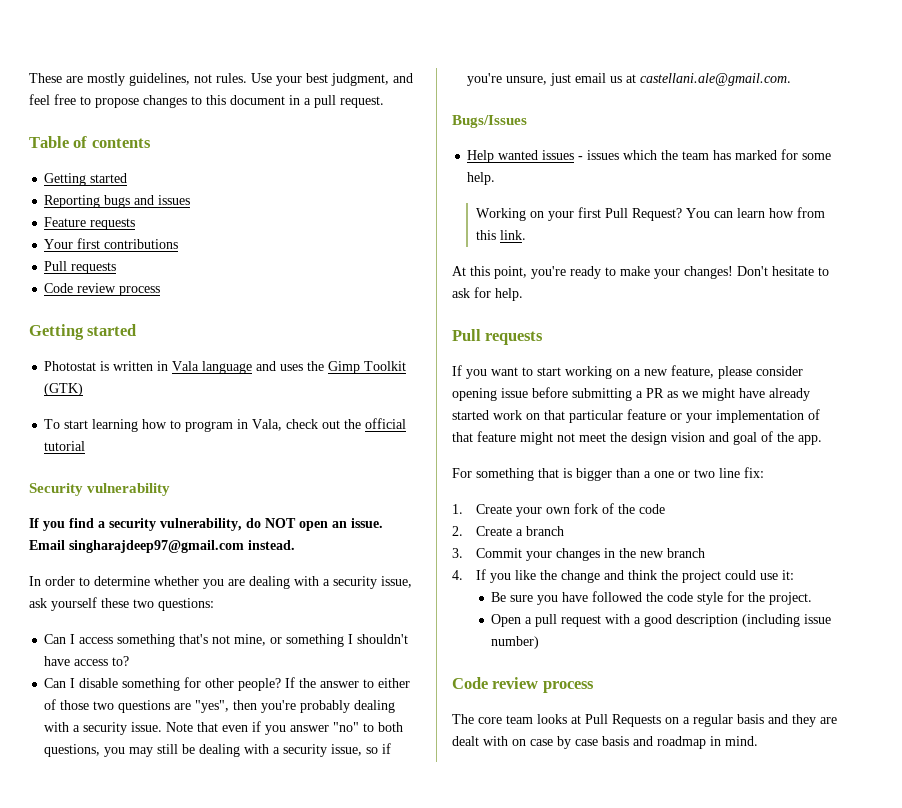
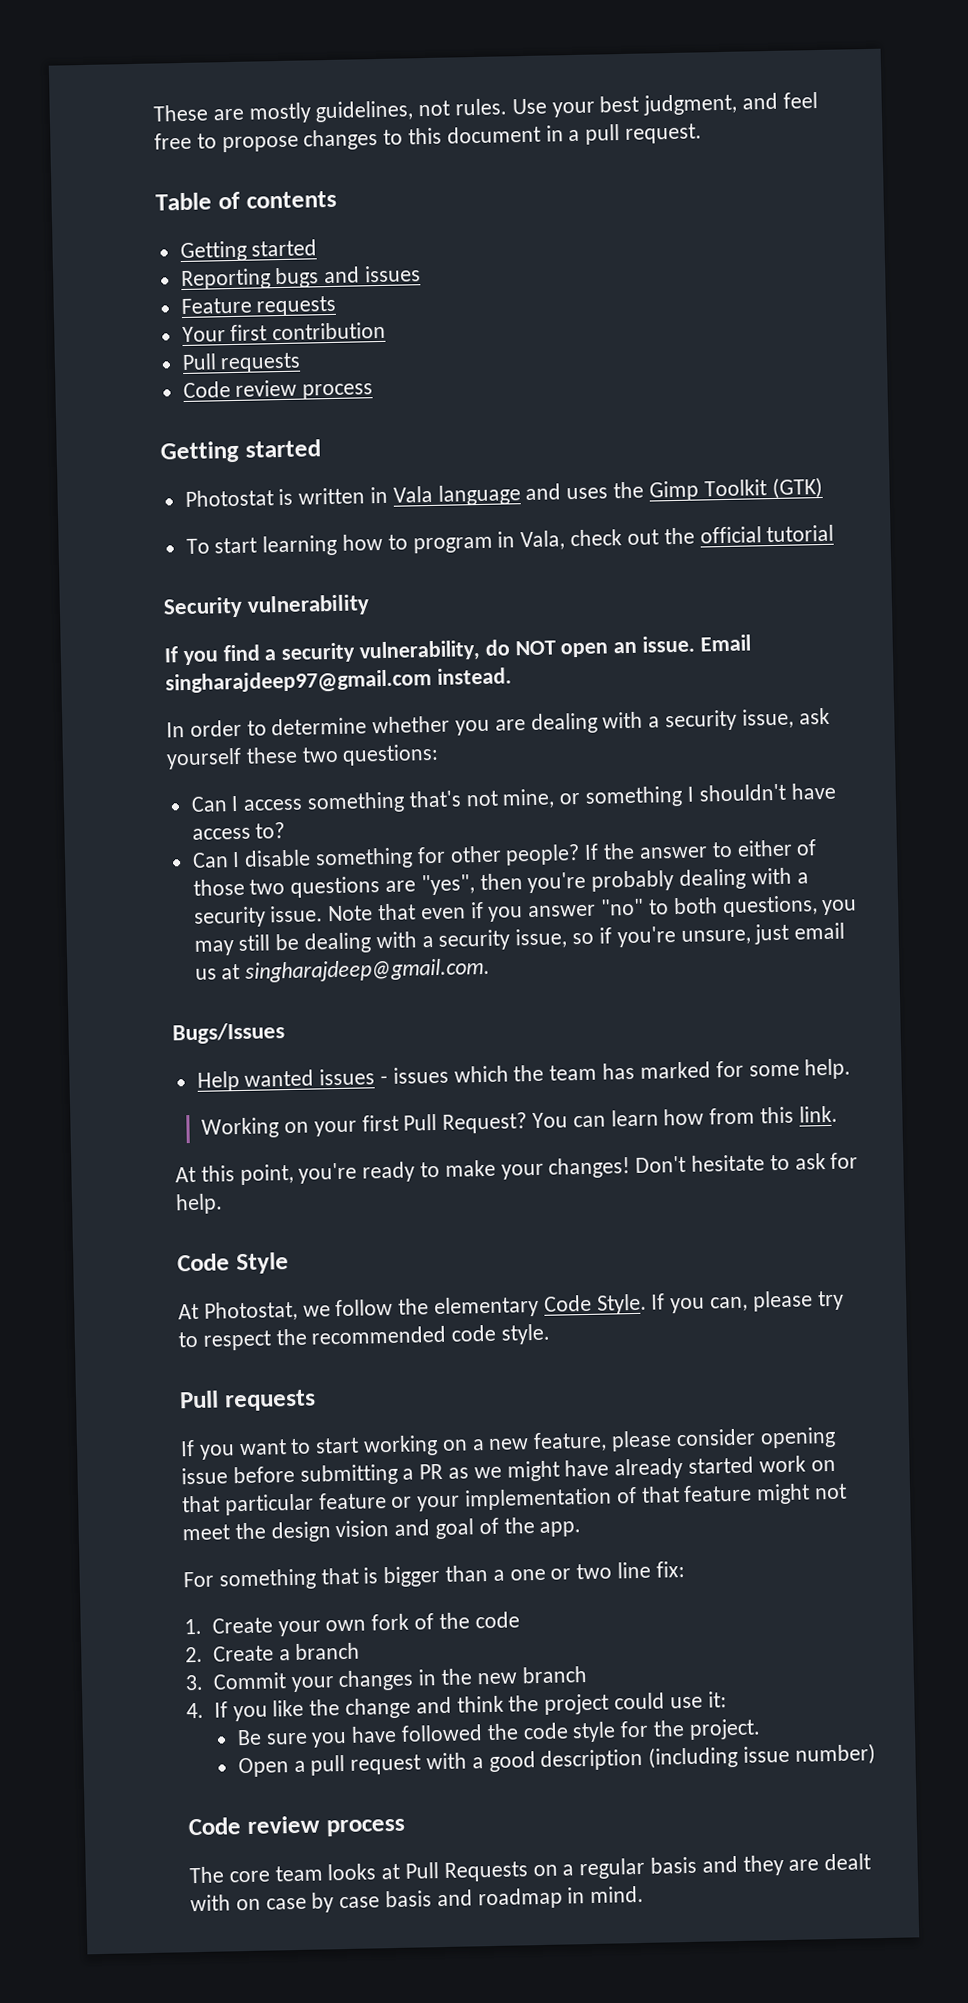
- Your first contributions
+ Your first contribution
- Note that even if you answer "no" to both questions, you may still be dealing with a security issue, so if you're unsure, just email us at castellani.ale@gmail.com.
+ Note that even if you answer "no" to both questions, you may still be dealing with a security issue, so if you're unsure, just email us at singharajdeep@gmail.com.
+ Code Style
+ At Photostat, we follow the elementary Code Style. If you can, please try to respect the recommended code style.

